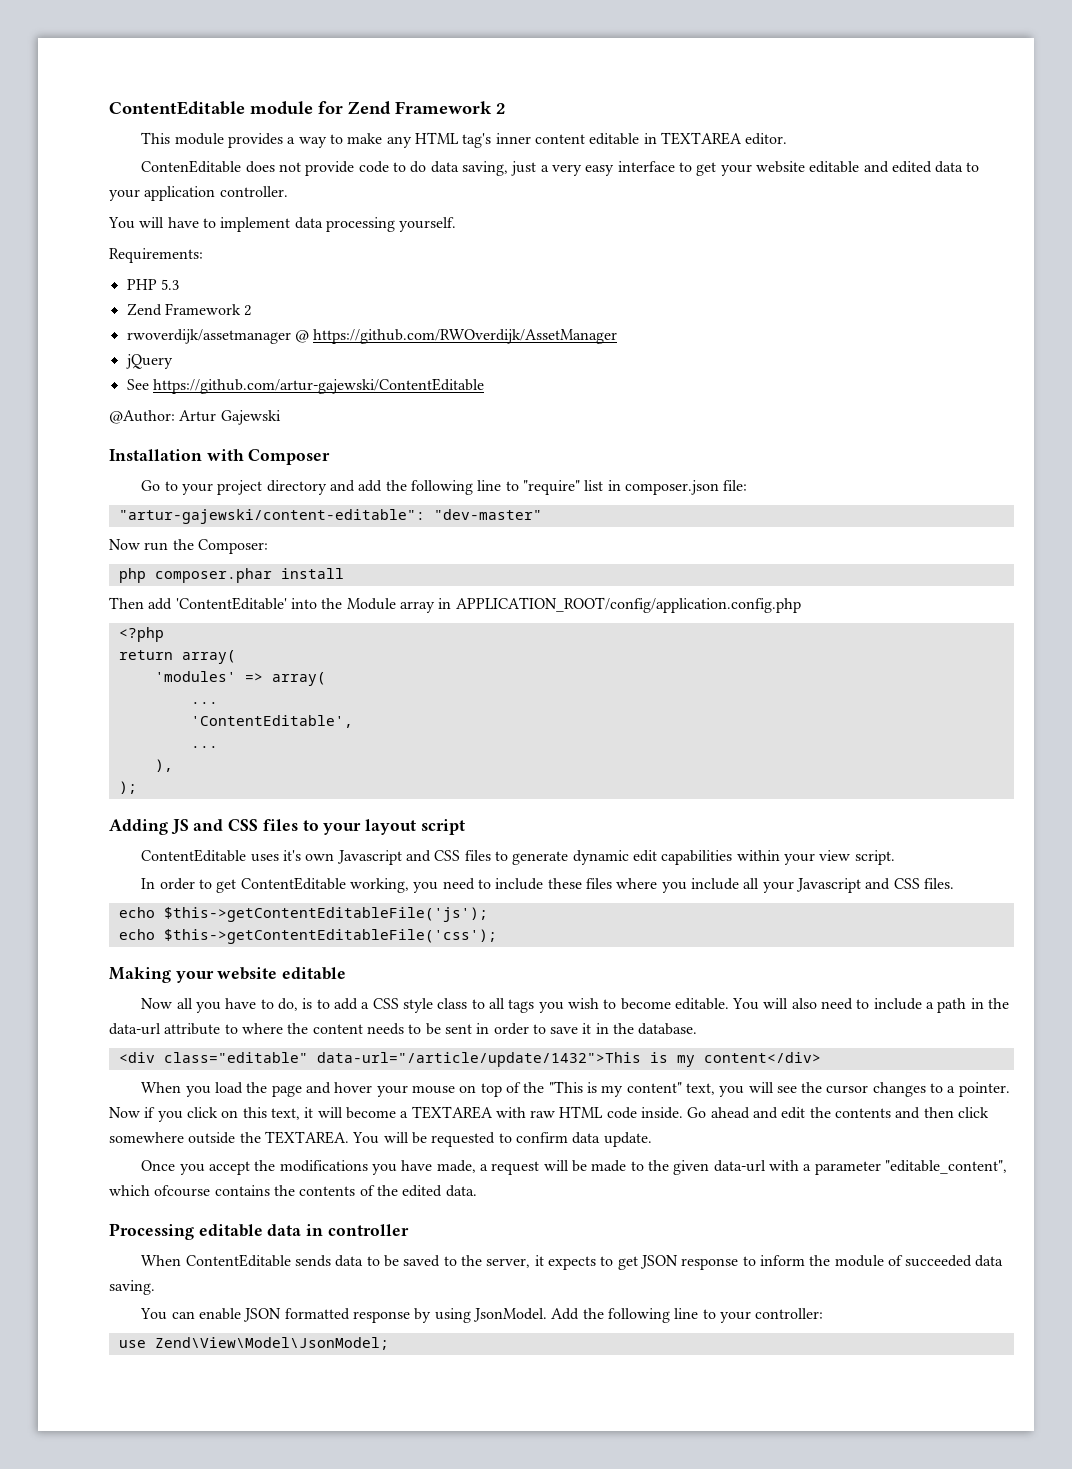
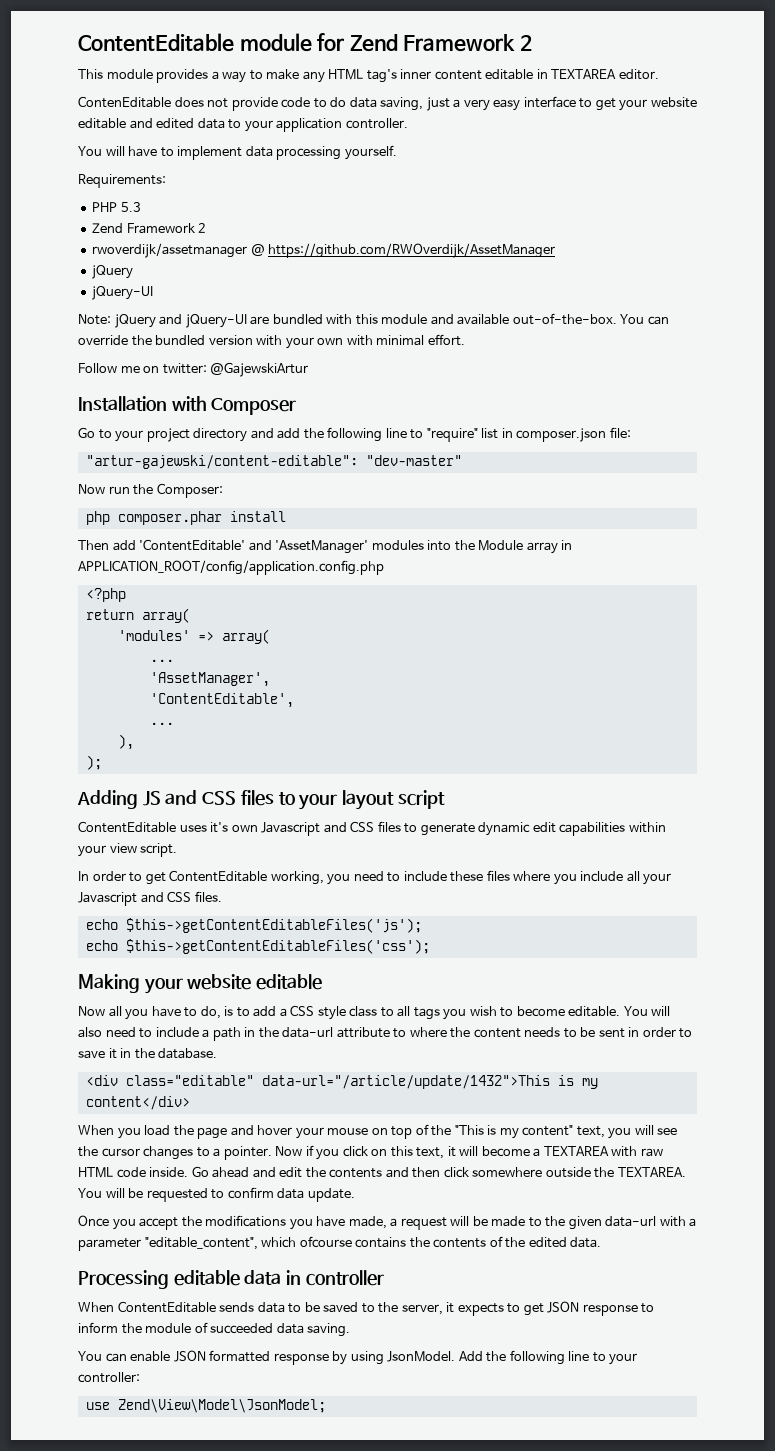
  rwoverdijk/assetmanager @ https://github.com/RWOverdijk/AssetManager
  jQuery
- See https://github.com/artur-gajewski/ContentEditable
- @Author: Artur Gajewski
+ jQuery-UI
+ Note: jQuery and jQuery-UI are bundled with this module and available out-of-the-box. You can override the bundled version with your own with minimal effort.
+ Follow me on twitter: @GajewskiArtur
- Then add 'ContentEditable' into the Module array in APPLICATION_ROOT/config/application.config.php
+ Then add 'ContentEditable' and 'AssetManager' modules into the Module array in APPLICATION_ROOT/config/application.config.php
+ 'AssetManager',
- echo $this->getContentEditableFile('js');
- echo $this->getContentEditableFile('css');
+ echo $this->getContentEditableFiles('js');
+ echo $this->getContentEditableFiles('css');

